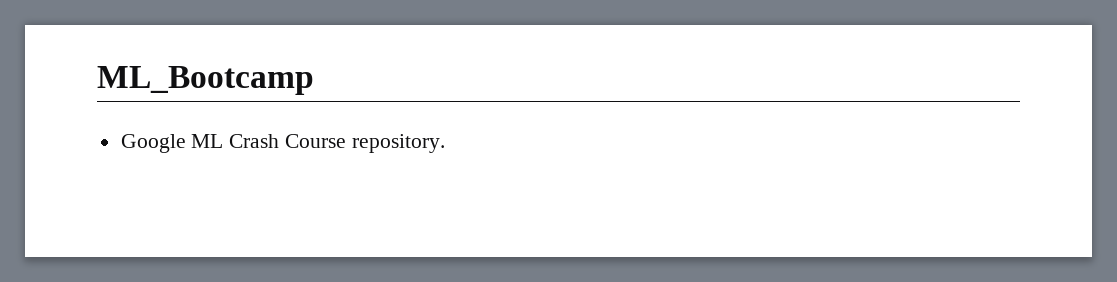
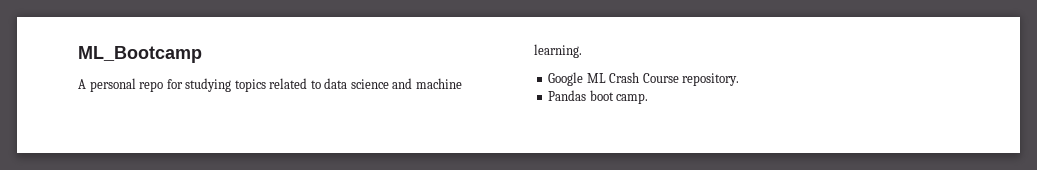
+ A personal repo for studying topics related to data science and machine learning.
+ Pandas boot camp.

